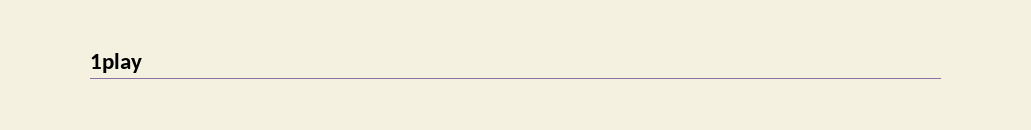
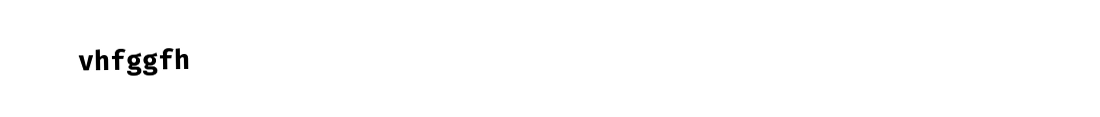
- 1play
+ vhfggfh

